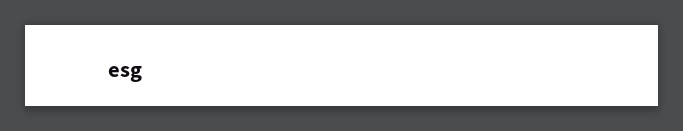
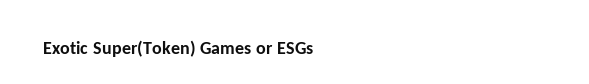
- esg
+ Exotic Super(Token) Games or ESGs

